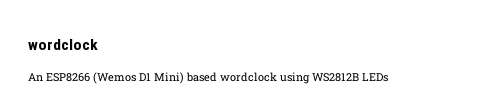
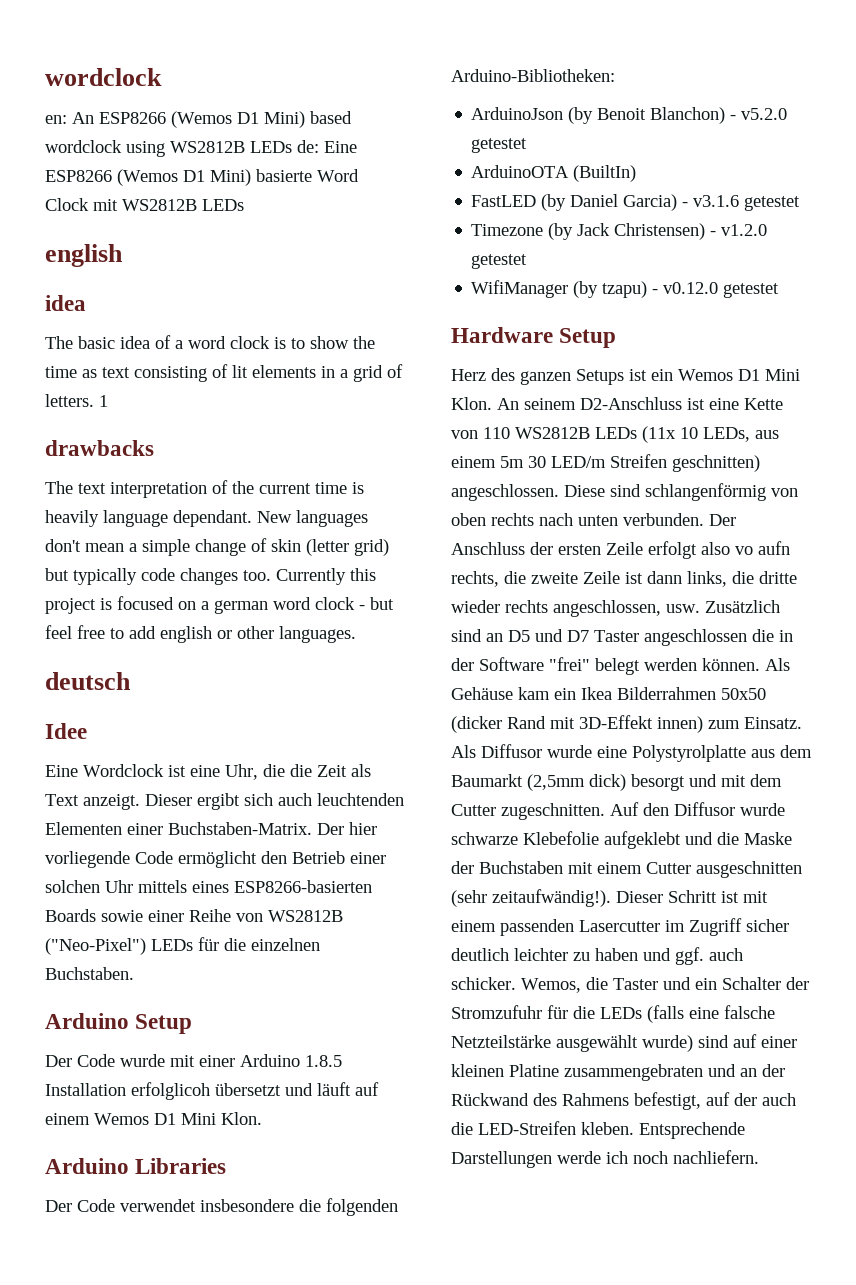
- An ESP8266 (Wemos D1 Mini) based wordclock using WS2812B LEDs
+ en: An ESP8266 (Wemos D1 Mini) based wordclock using WS2812B LEDs de: Eine ESP8266 (Wemos D1 Mini) basierte Word Clock mit WS2812B LEDs
+ english
+ idea
+ The basic idea of a word clock is to show the time as text consisting of lit elements in a grid of letters. 1
+ drawbacks
+ The text interpretation of the current time is heavily language dependant. New languages don't mean a simple change of skin (letter grid) but typically code changes too. Currently this project is focused on a german word clock - but feel free to add english or other languages.
+ deutsch
+ Idee
+ Eine Wordclock ist eine Uhr, die die Zeit als Text anzeigt. Dieser ergibt sich auch leuchtenden Elementen einer Buchstaben-Matrix. Der hier vorliegende Code ermöglicht den Betrieb einer solchen Uhr mittels eines ESP8266-basierten Boards sowie einer Reihe von WS2812B ("Neo-Pixel") LEDs für die einzelnen Buchstaben.
+ Arduino Setup
+ Der Code wurde mit einer Arduino 1.8.5 Installation erfolglicoh übersetzt und läuft auf einem Wemos D1 Mini Klon.
+ Arduino Libraries
+ Der Code verwendet insbesondere die folgenden Arduino-Bibliotheken:
+ ArduinoJson (by Benoit Blanchon) - v5.2.0 getestet
+ ArduinoOTA (BuiltIn)
+ FastLED (by Daniel Garcia) - v3.1.6 getestet
+ Timezone (by Jack Christensen) - v1.2.0 getestet
+ WifiManager (by tzapu) - v0.12.0 getestet
+ Hardware Setup
+ Herz des ganzen Setups ist ein Wemos D1 Mini Klon. An seinem D2-Anschluss ist eine Kette von 110 WS2812B LEDs (11x 10 LEDs, aus einem 5m 30 LED/m Streifen geschnitten) angeschlossen. Diese sind schlangenförmig von oben rechts nach unten verbunden. Der Anschluss der ersten Zeile erfolgt also vo aufn rechts, die zweite Zeile ist dann links, die dritte wieder rechts angeschlossen, usw. Zusätzlich sind an D5 und D7 Taster angeschlossen die in der Software "frei" belegt werden können. Als Gehäuse kam ein Ikea Bilderrahmen 50x50 (dicker Rand mit 3D-Effekt innen) zum Einsatz. Als Diffusor wurde eine Polystyrolplatte aus dem Baumarkt (2,5mm dick) besorgt und mit dem Cutter zugeschnitten. Auf den Diffusor wurde schwarze Klebefolie aufgeklebt und die Maske der Buchstaben mit einem Cutter ausgeschnitten (sehr zeitaufwändig!). Dieser Schritt ist mit einem passenden Lasercutter im Zugriff sicher deutlich leichter zu haben und ggf. auch schicker. Wemos, die Taster und ein Schalter der Stromzufuhr für die LEDs (falls eine falsche Netzteilstärke ausgewählt wurde) sind auf einer kleinen Platine zusammengebraten und an der Rückwand des Rahmens befestigt, auf der auch die LED-Streifen kleben. Entsprechende Darstellungen werde ich noch nachliefern.

